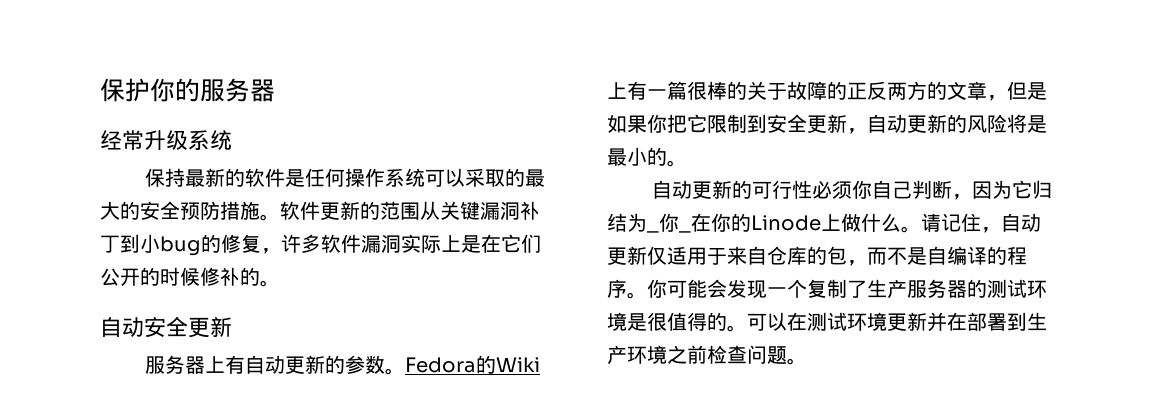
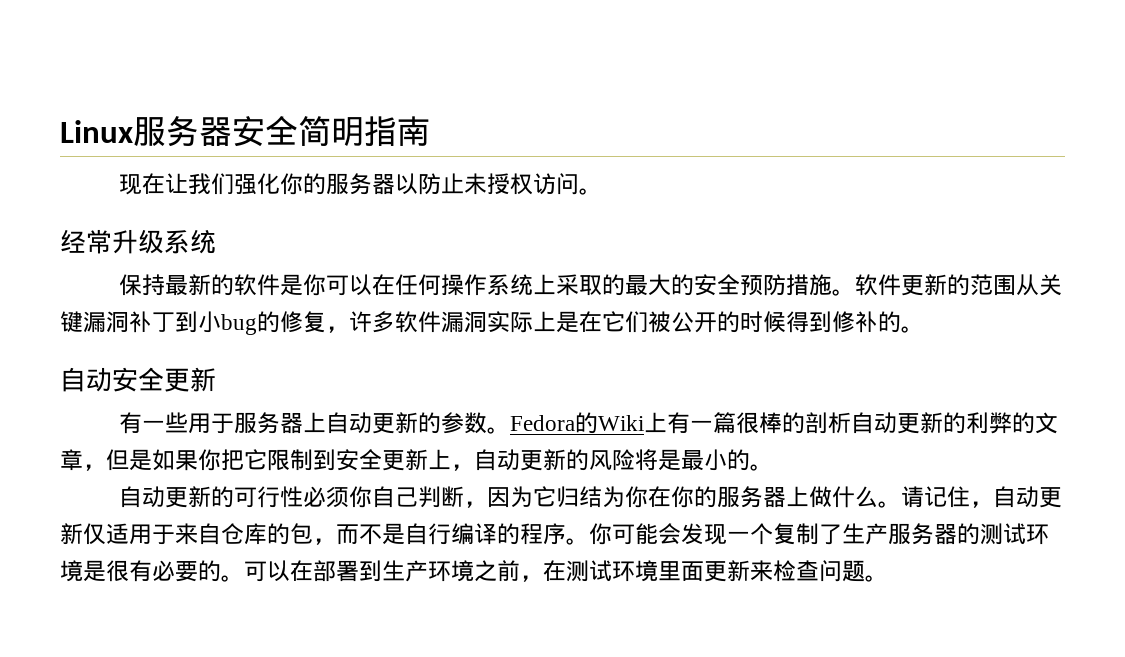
- 保护你的服务器
+ Linux服务器安全简明指南
+ 现在让我们强化你的服务器以防止未授权访问。
- 保持最新的软件是任何操作系统可以采取的最大的安全预防措施。
+ 保持最新的软件是你可以在任何操作系统上采取的最大的安全预防措施。
- 软件更新的范围从关键漏洞补丁到小bug的修复，许多软件漏洞实际上是在它们公开的时候修补的。
+ 软件更新的范围从关键漏洞补丁到小bug的修复，许多软件漏洞实际上是在它们被公开的时候得到修补的。
- 服务器上有自动更新的参数。
+ 有一些用于服务器上自动更新的参数。
- Fedora的Wiki上有一篇很棒的关于故障的正反两方的文章，但是如果你把它限制到安全更新，自动更新的风险将是最小的。
+ Fedora的Wiki上有一篇很棒的剖析自动更新的利弊的文章，但是如果你把它限制到安全更新上，自动更新的风险将是最小的。
- 自动更新的可行性必须你自己判断，因为它归结为_你_在你的Linode上做什么。
+ 自动更新的可行性必须你自己判断，因为它归结为你在你的服务器上做什么。
- 请记住，自动更新仅适用于来自仓库的包，而不是自编译的程序。
+ 请记住，自动更新仅适用于来自仓库的包，而不是自行编译的程序。
- 你可能会发现一个复制了生产服务器的测试环境是很值得的。
+ 你可能会发现一个复制了生产服务器的测试环境是很有必要的。
- 可以在测试环境更新并在部署到生产环境之前检查问题。
+ 可以在部署到生产环境之前，在测试环境里面更新来检查问题。

